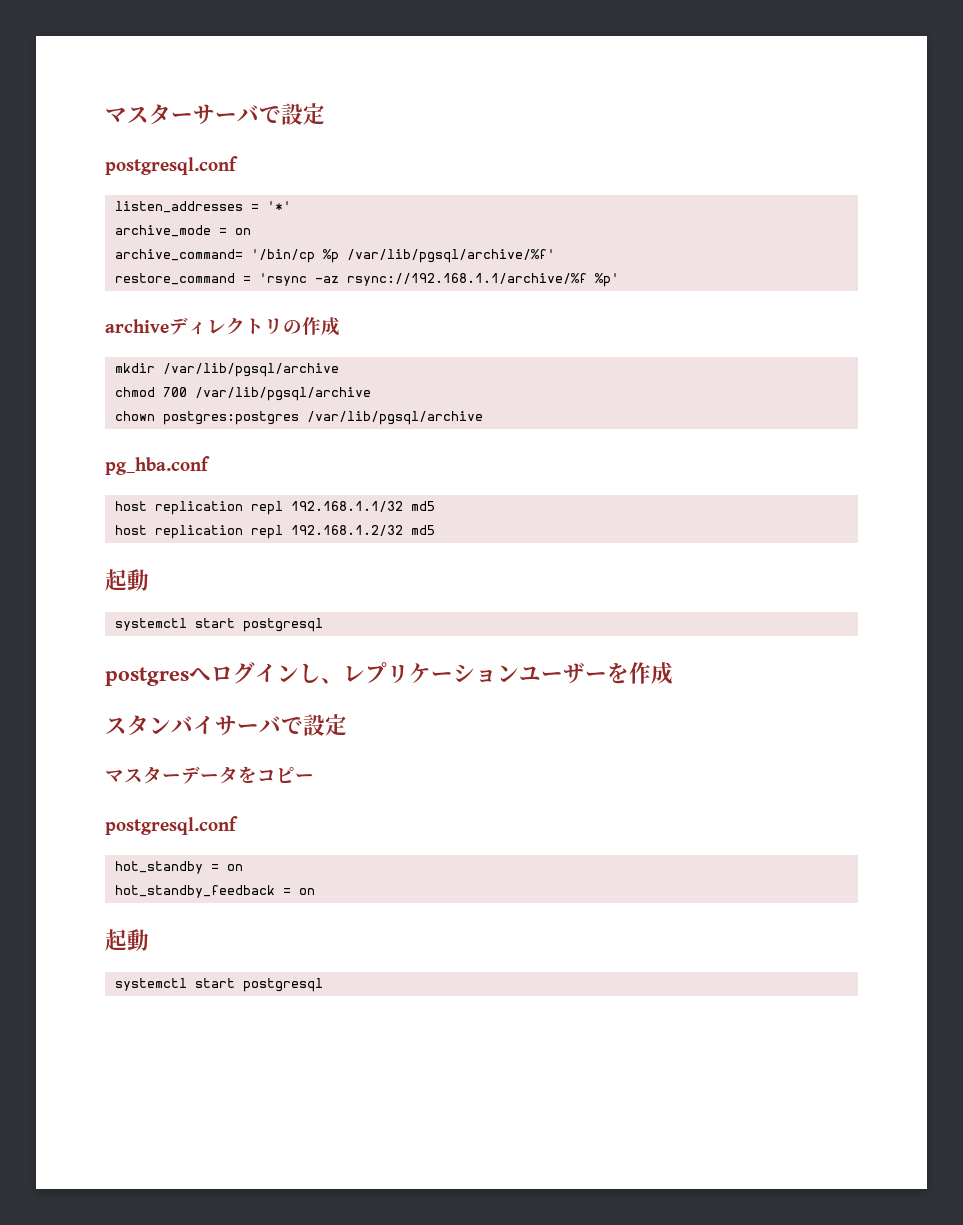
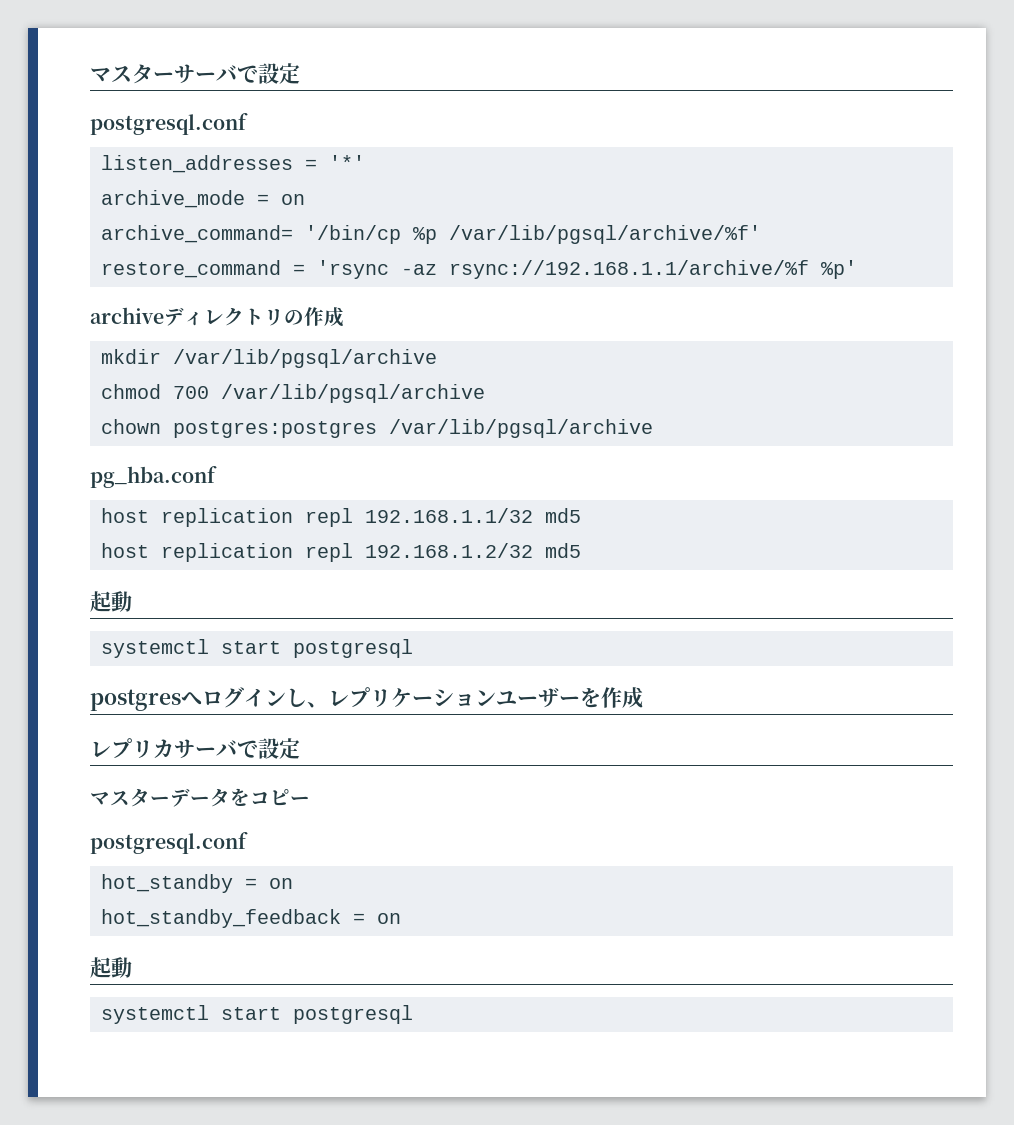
- スタンバイサーバで設定
+ レプリカサーバで設定

